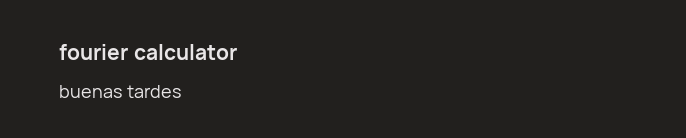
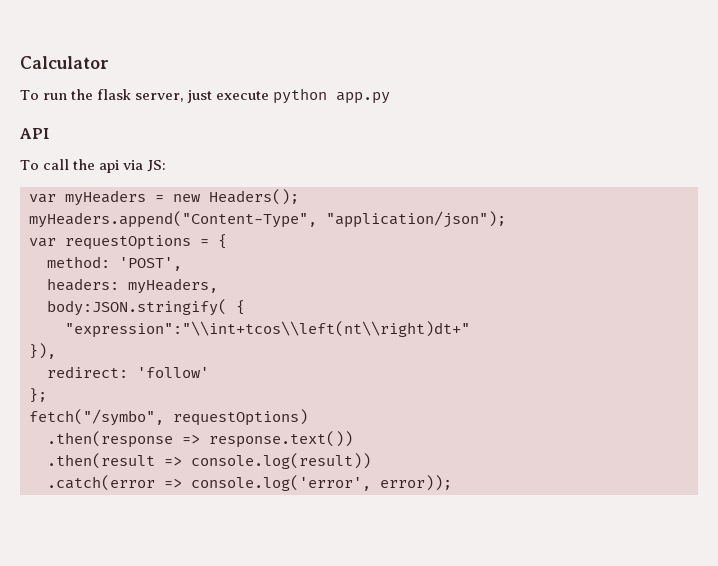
- fourier calculator
- buenas tardes
+ Calculator
+ To run the flask server, just execute python app.py
+ API
+ To call the api via JS:
+ var myHeaders = new Headers();
+ myHeaders.append("Content-Type", "application/json");
+ var requestOptions = {
+ method: 'POST',
+ headers: myHeaders,
+ body:JSON.stringify( {
+ "expression":"\\int+tcos\\left(nt\\right)dt+"
+ }),
+ redirect: 'follow'
+ };
+ fetch("/symbo", requestOptions)
+ .then(response => response.text())
+ .then(result => console.log(result))
+ .catch(error => console.log('error', error));

